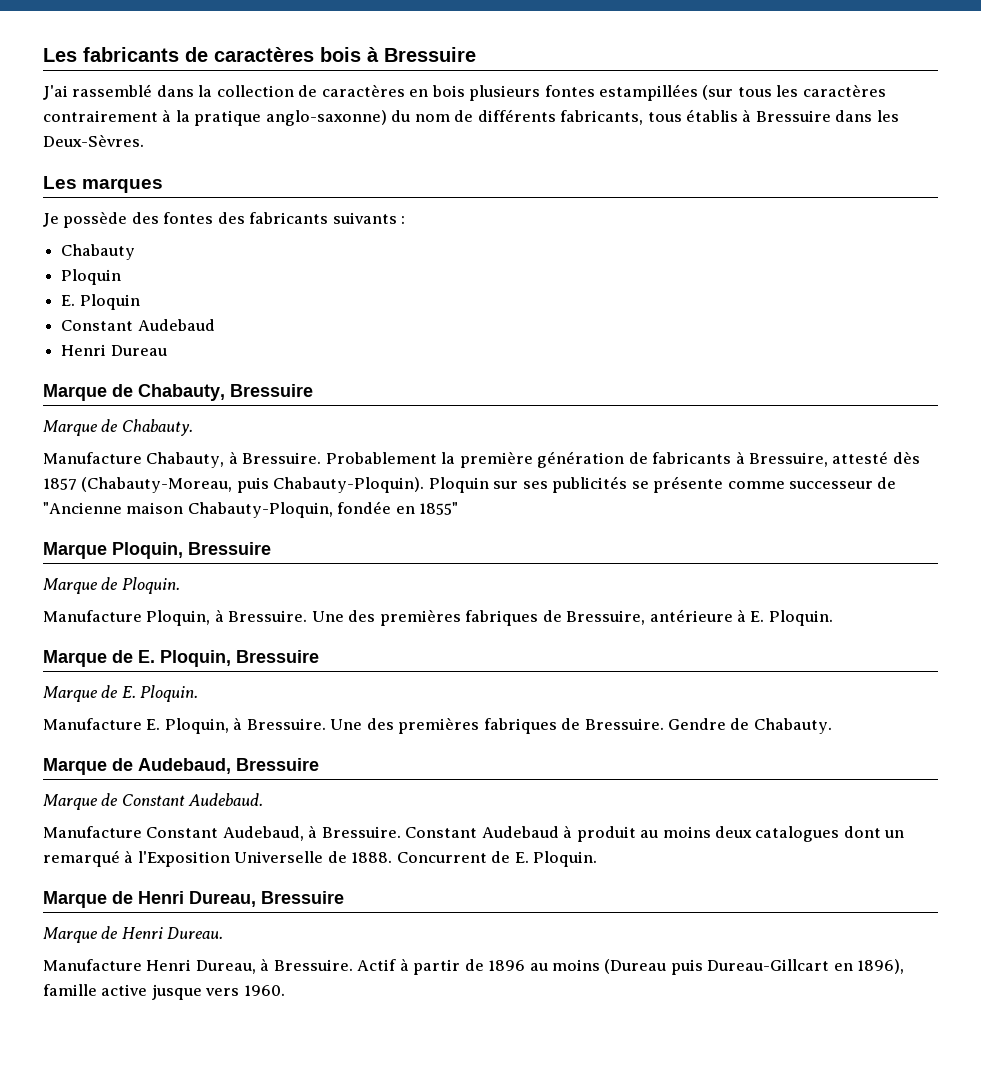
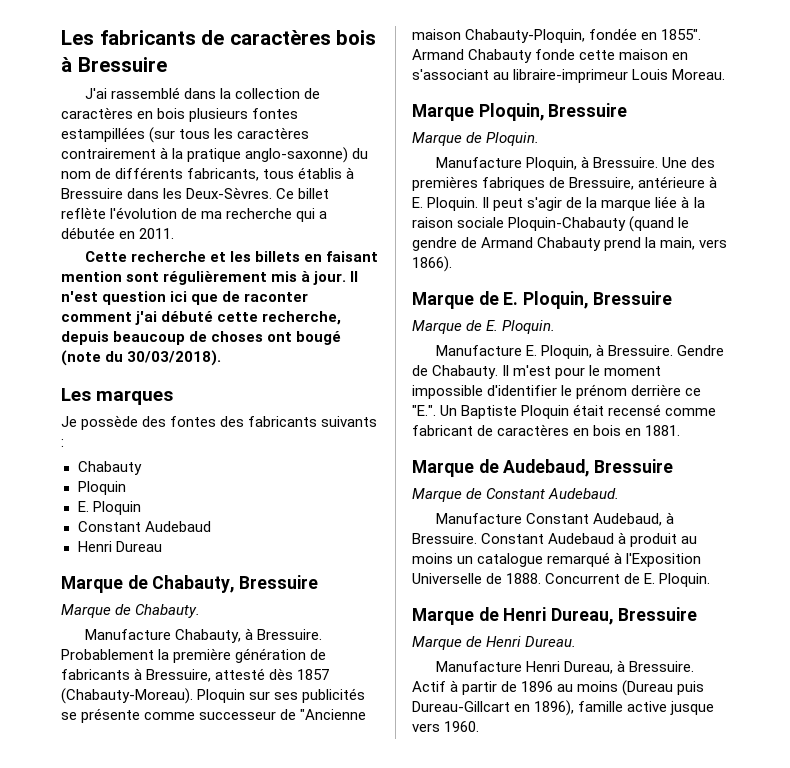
+ Ce billet reflète l'évolution de ma recherche qui a débutée en 2011.
+ Cette recherche et les billets en faisant mention sont régulièrement mis à jour. Il n'est question ici que de raconter comment j'ai débuté cette recherche, depuis beaucoup de choses ont bougé (note du 30/03/2018).
- Probablement la première génération de fabricants à Bressuire, attesté dès 1857 (Chabauty-Moreau, puis Chabauty-Ploquin).
+ Probablement la première génération de fabricants à Bressuire, attesté dès 1857 (Chabauty-Moreau).
- Ploquin sur ses publicités se présente comme successeur de "Ancienne maison Chabauty-Ploquin, fondée en 1855"
+ Ploquin sur ses publicités se présente comme successeur de "Ancienne maison Chabauty-Ploquin, fondée en 1855". Armand Chabauty fonde cette maison en s'associant au libraire-imprimeur Louis Moreau.
+ Il peut s'agir de la marque liée à la raison sociale Ploquin-Chabauty (quand le gendre de Armand Chabauty prend la main, vers 1866).
- Une des premières fabriques de Bressuire. Gendre de Chabauty.
+ Gendre de Chabauty. Il m'est pour le moment impossible d'identifier le prénom derrière ce "E.". Un Baptiste Ploquin était recensé comme fabricant de caractères en bois en 1881.
- Constant Audebaud à produit au moins deux catalogues dont un remarqué à l'Exposition Universelle de 1888.
+ Constant Audebaud à produit au moins un catalogue remarqué à l'Exposition Universelle de 1888.

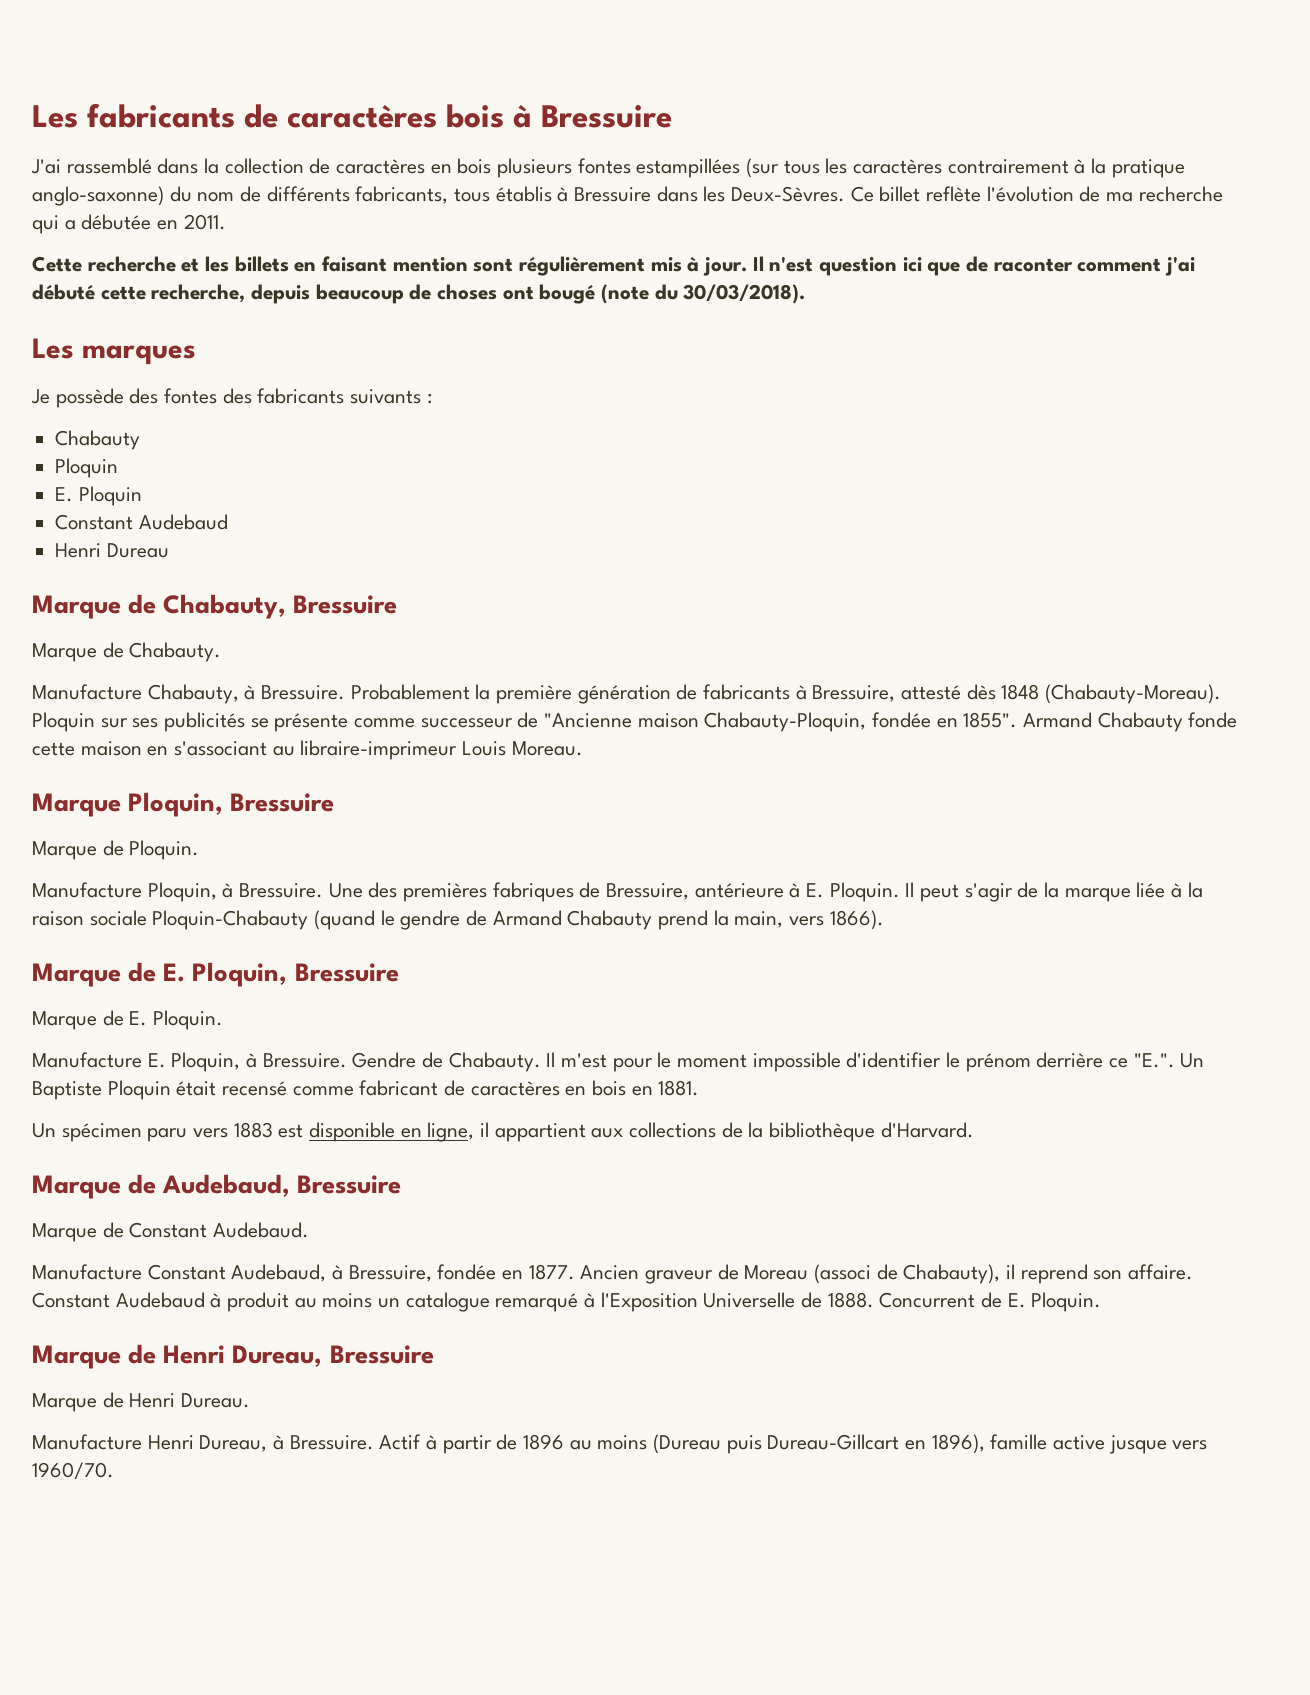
- Probablement la première génération de fabricants à Bressuire, attesté dès 1857 (Chabauty-Moreau).
+ Probablement la première génération de fabricants à Bressuire, attesté dès 1848 (Chabauty-Moreau).
+ Un spécimen paru vers 1883 est disponible en ligne, il appartient aux collections de la bibliothèque d'Harvard.
- Manufacture Constant Audebaud, à Bressuire.
+ Manufacture Constant Audebaud, à Bressuire, fondée en 1877. Ancien graveur de Moreau (associ de Chabauty), il reprend son affaire.
- Actif à partir de 1896 au moins (Dureau puis Dureau-Gillcart en 1896), famille active jusque vers 1960.
+ Actif à partir de 1896 au moins (Dureau puis Dureau-Gillcart en 1896), famille active jusque vers 1960/70.

